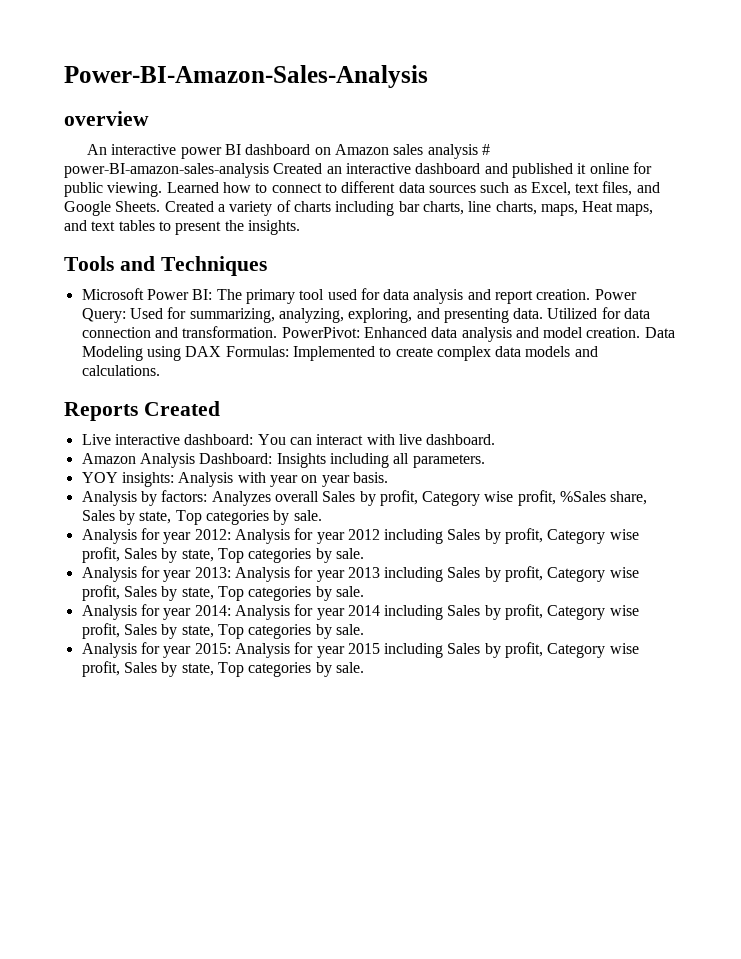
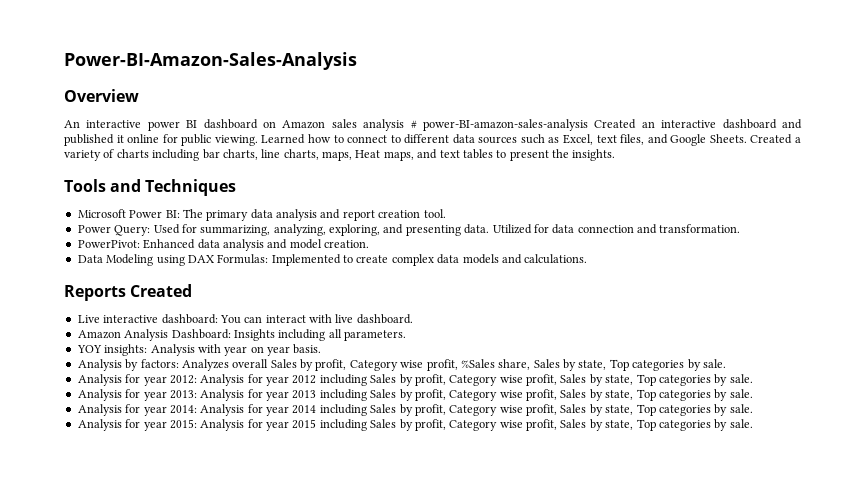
- overview
+ Overview
- Microsoft Power BI: The primary tool used for data analysis and report creation. Power Query: Used for summarizing, analyzing, exploring, and presenting data.
+ Microsoft Power BI: The primary data analysis and report creation tool.
+ Power Query: Used for summarizing, analyzing, exploring, and presenting data.
- Utilized for data connection and transformation. PowerPivot: Enhanced data analysis and model creation. Data Modeling using DAX Formulas: Implemented to create complex data models and calculations.
+ Utilized for data connection and transformation.
+ PowerPivot: Enhanced data analysis and model creation.
+ Data Modeling using DAX Formulas: Implemented to create complex data models and calculations.

